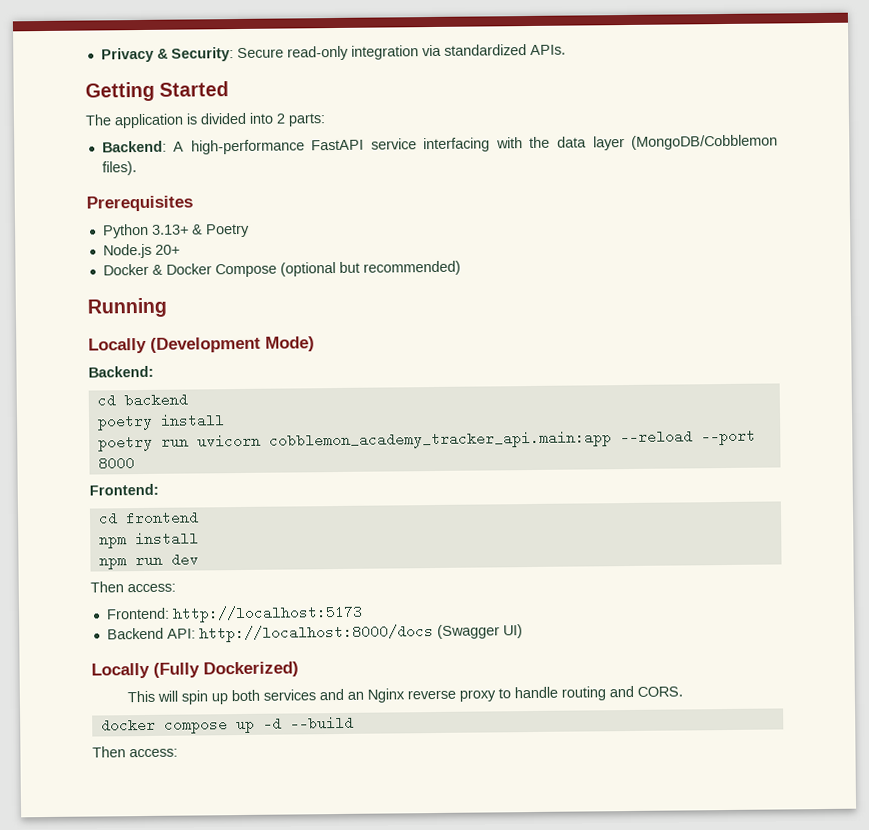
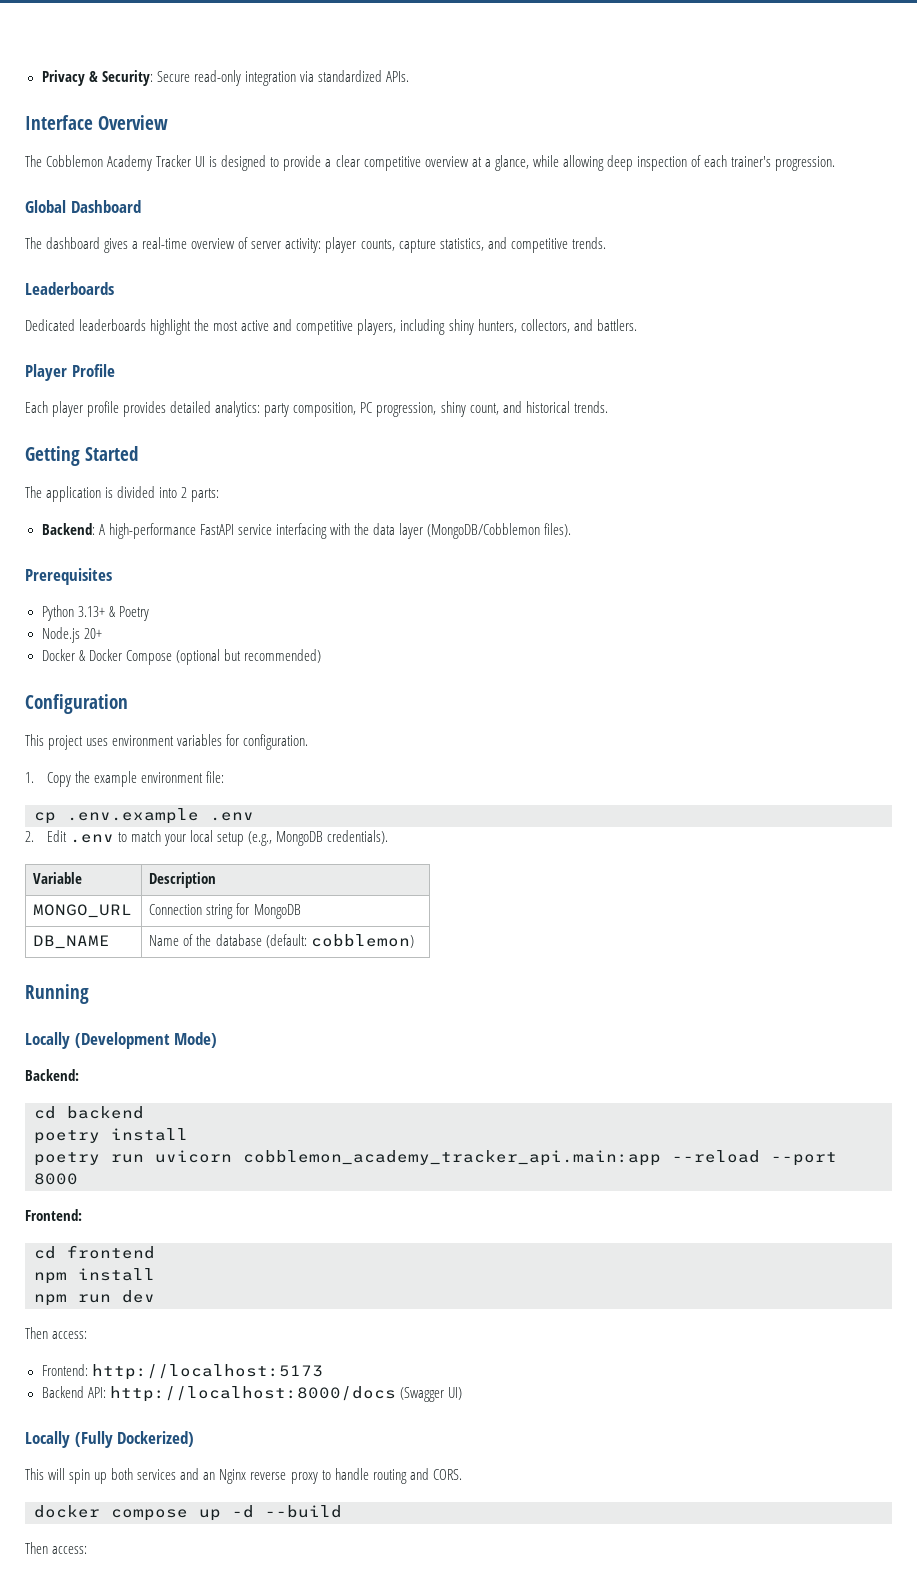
+ Interface Overview
+ The Cobblemon Academy Tracker UI is designed to provide a clear competitive overview at a glance, while allowing deep inspection of each trainer's progression.
+ Global Dashboard
+ The dashboard gives a real-time overview of server activity: player counts, capture statistics, and competitive trends.
+ Leaderboards
+ Dedicated leaderboards highlight the most active and competitive players, including shiny hunters, collectors, and battlers.
+ Player Profile
+ Each player profile provides detailed analytics: party composition, PC progression, shiny count, and historical trends.
+ Configuration
+ This project uses environment variables for configuration.
+ 1. Copy the example environment file:
+ cp .env.example .env
+ 2. Edit .env to match your local setup (e.g., MongoDB credentials).
+ Variable | Description
+ MONGO_URL | Connection string for MongoDB
+ DB_NAME | Name of the database (default: cobblemon)

